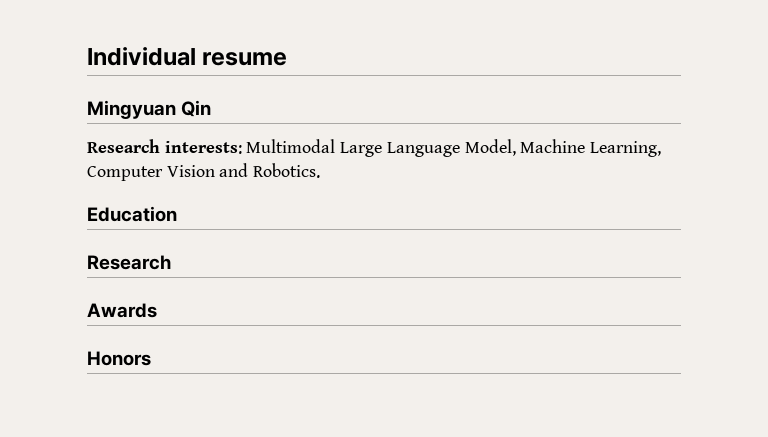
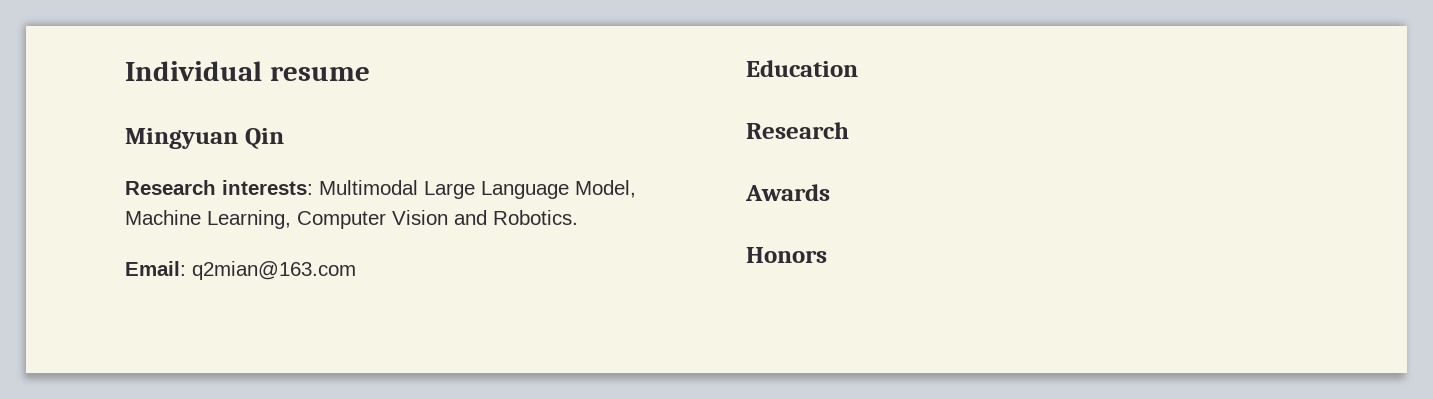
+ Email: q2mian@163.com

